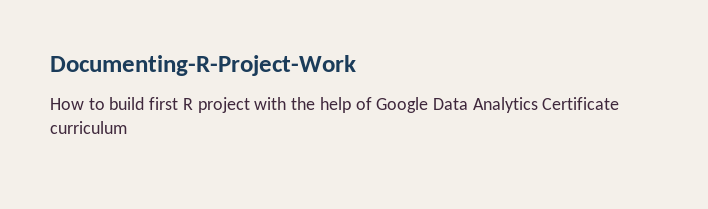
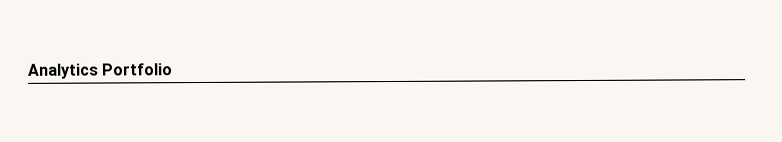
- Documenting-R-Project-Work
- How to build first R project with the help of Google Data Analytics Certificate curriculum
+ Analytics Portfolio

